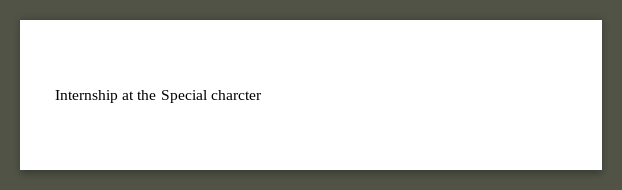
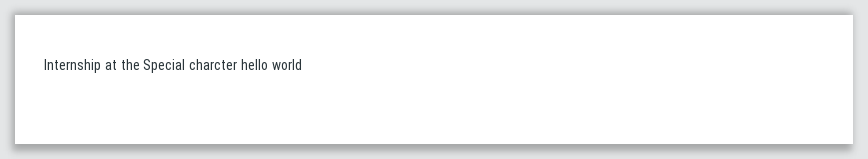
- Internship at the Special charcter
+ Internship at the Special charcter hello world

